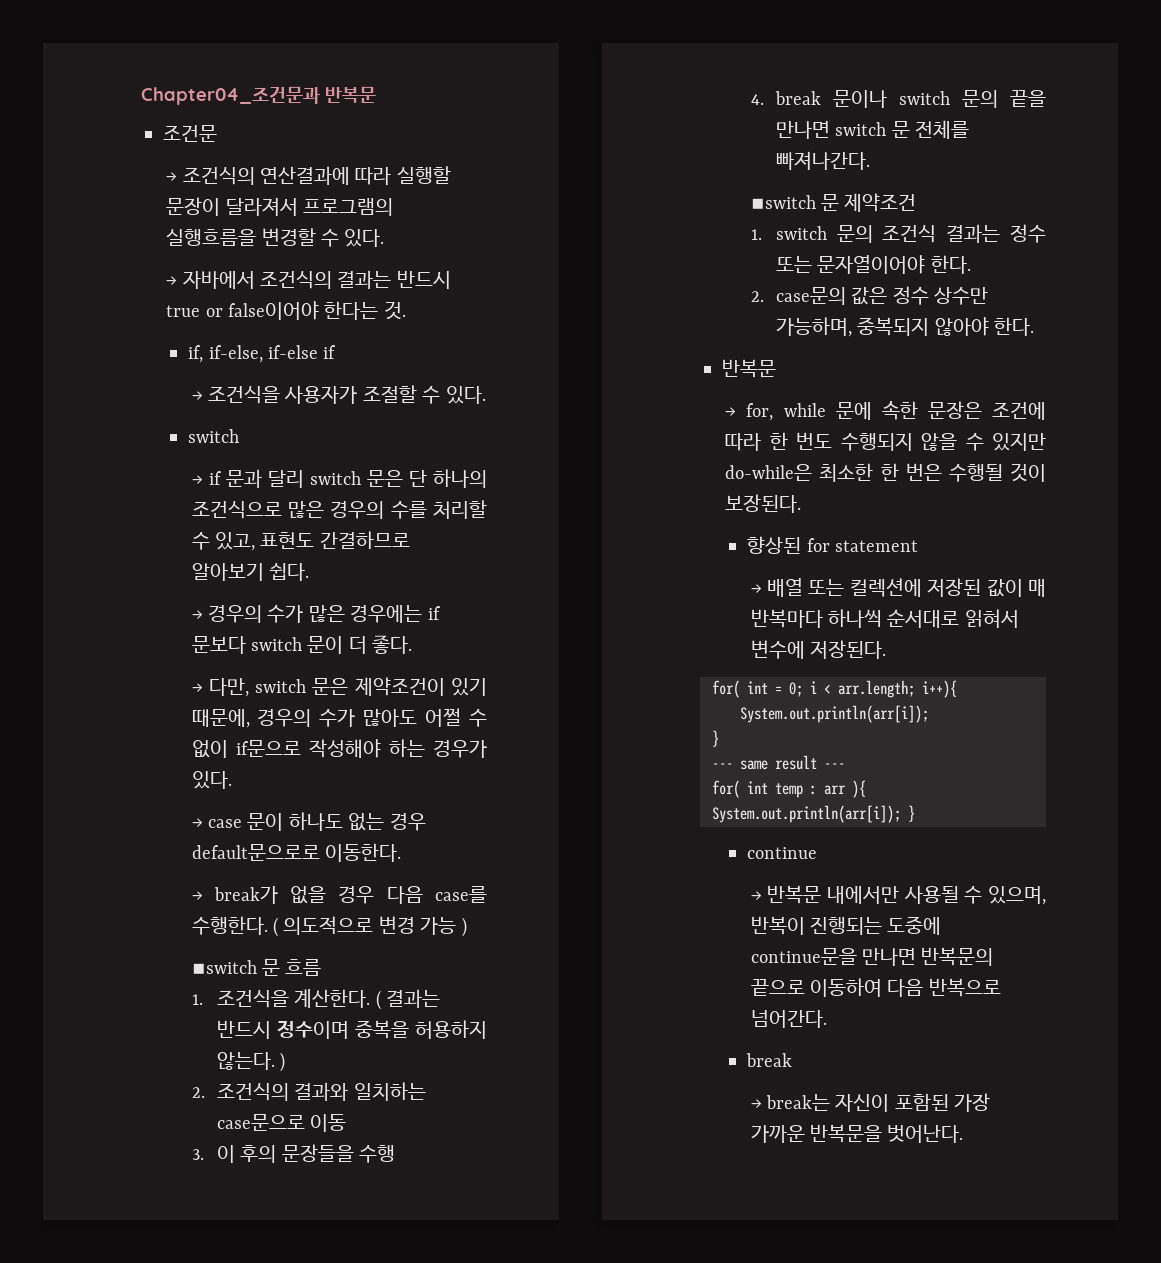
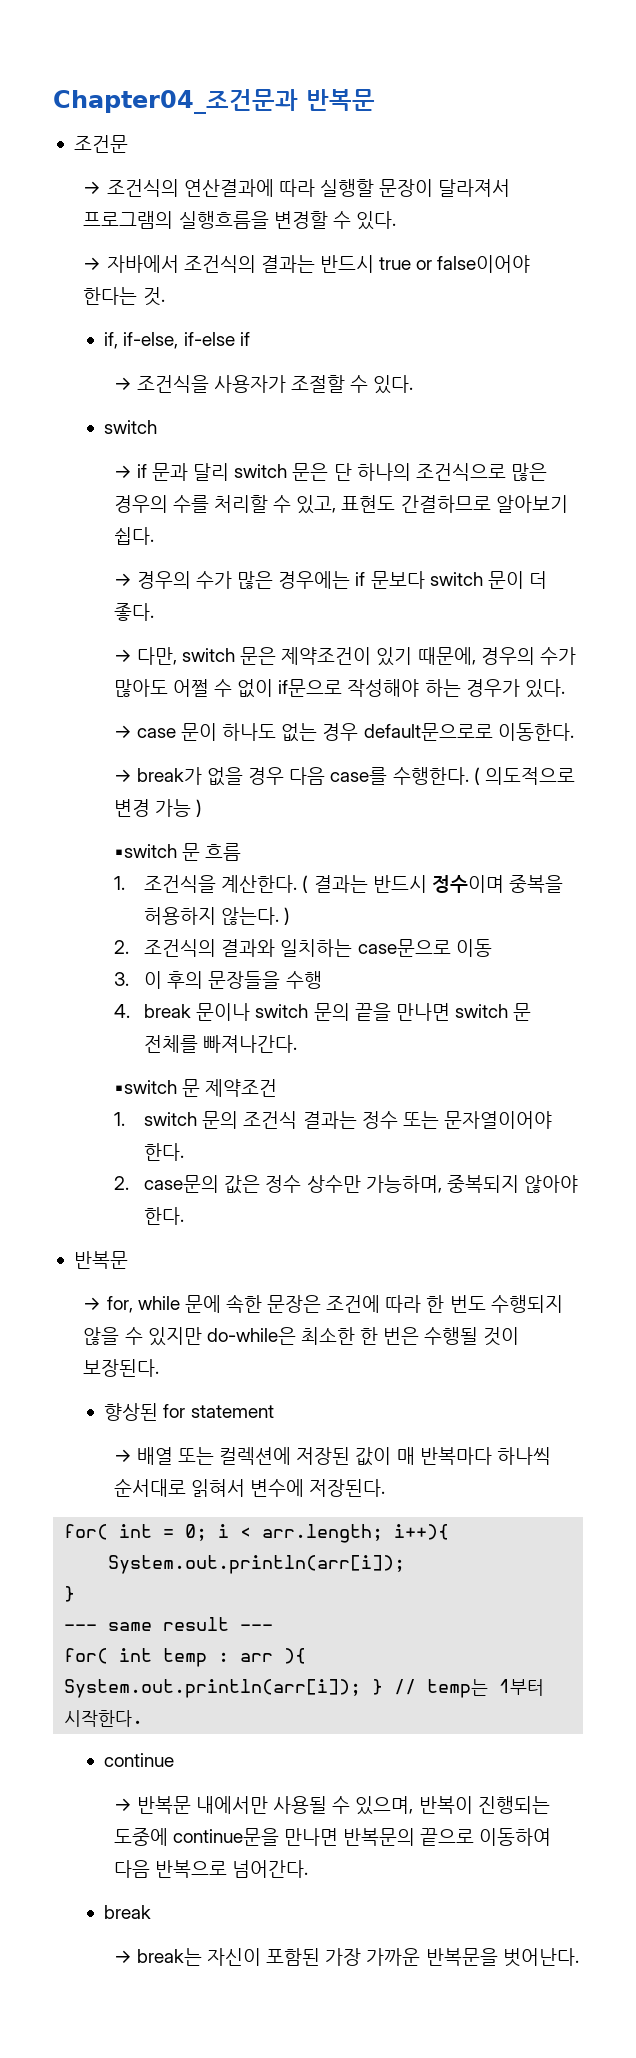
- for( int temp : arr ){ System.out.println(arr[i]); }
+ for( int temp : arr ){ System.out.println(arr[i]); } // temp는 1부터 시작한다.

